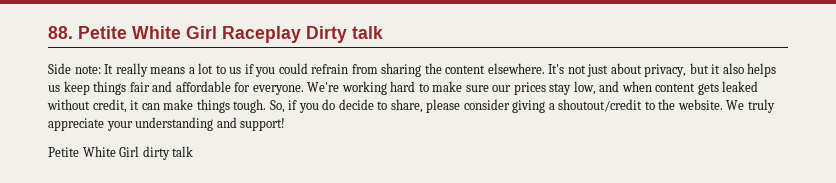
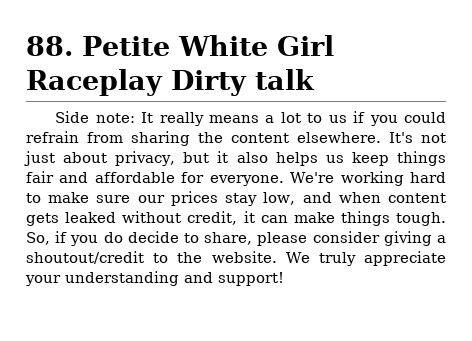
- Petite White Girl dirty talk

